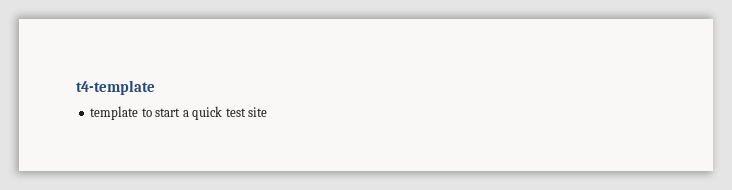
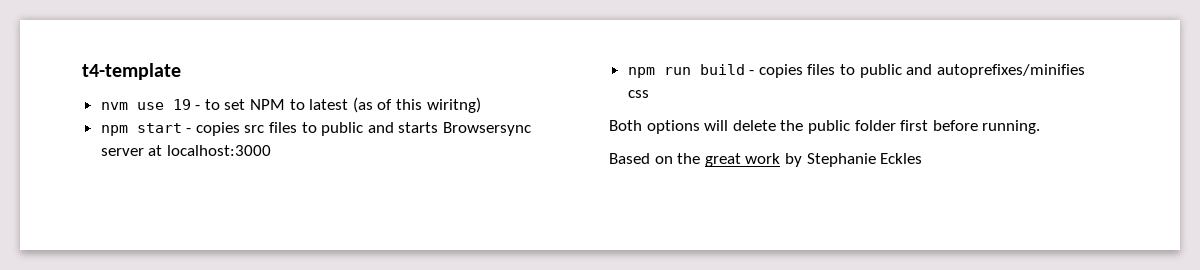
- template to start a quick test site
+ nvm use 19 - to set NPM to latest (as of this wiritng)
+ npm start - copies src files to public and starts Browsersync server at localhost:3000
+ npm run build - copies files to public and autoprefixes/minifies css
+ Both options will delete the public folder first before running.
+ Based on the great work by Stephanie Eckles

